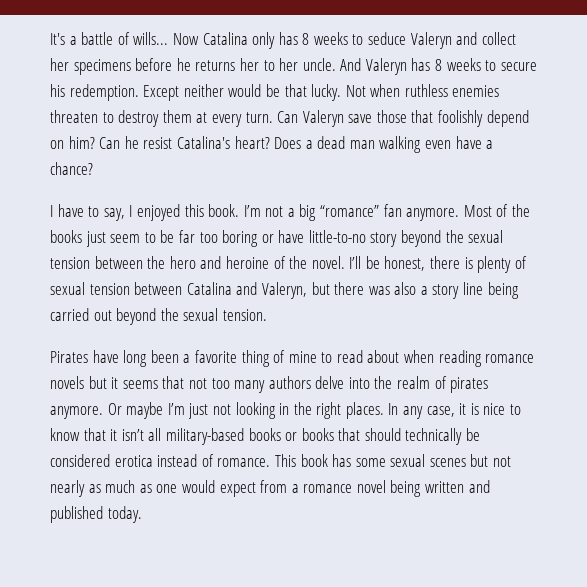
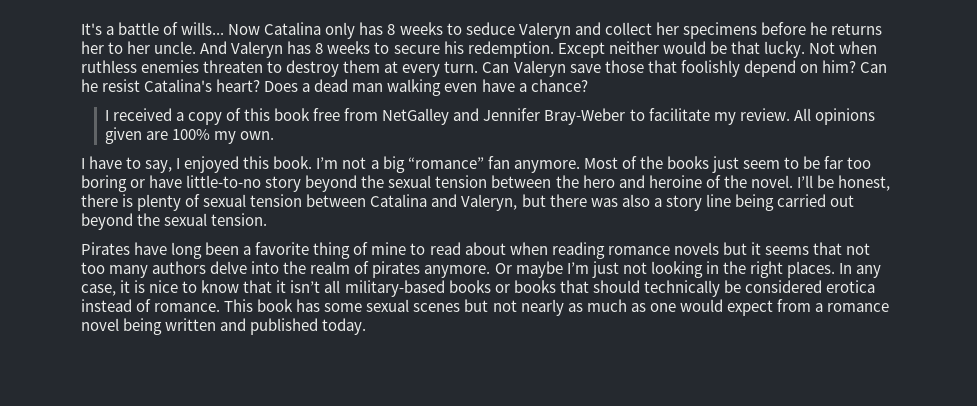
+ I received a copy of this book free from NetGalley and Jennifer Bray-Weber to facilitate my review. All opinions given are 100% my own.

